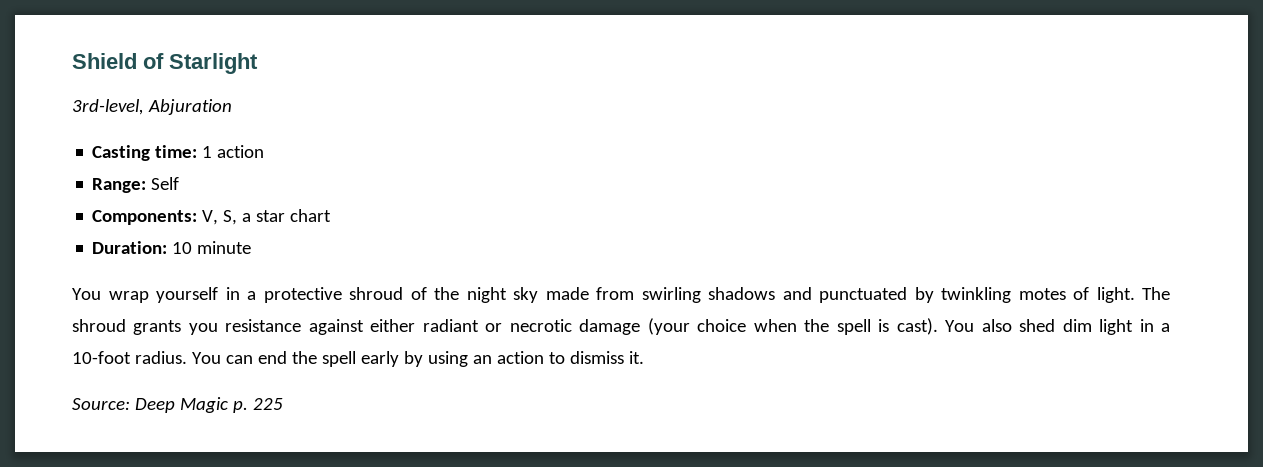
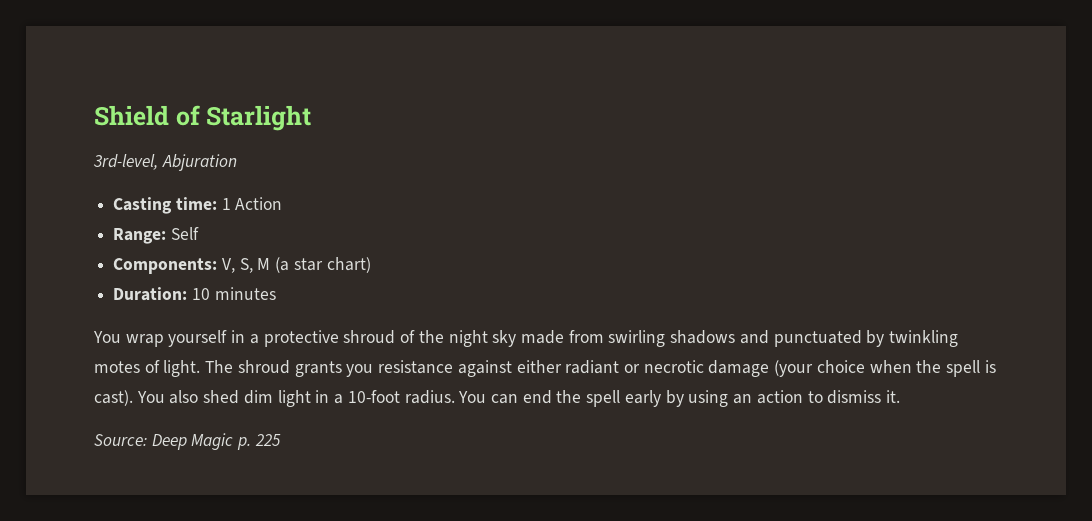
- Casting time: 1 action
+ Casting time: 1 Action
- Components: V, S, a star chart
+ Components: V, S, M (a star chart)
- Duration: 10 minute
+ Duration: 10 minutes

